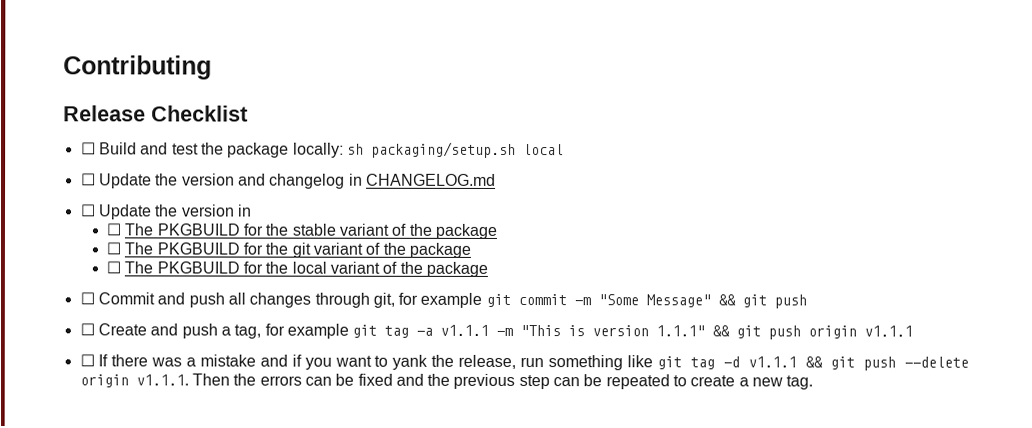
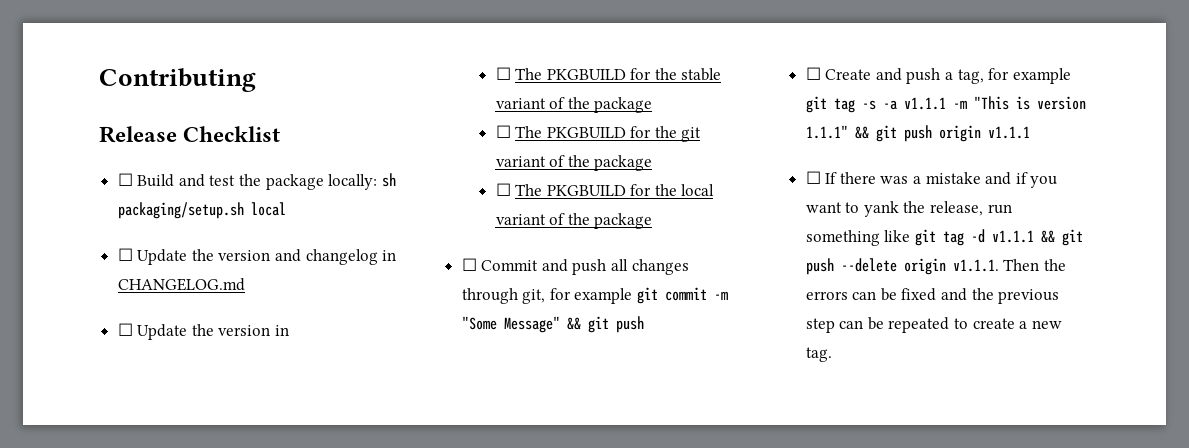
- ☐ Create and push a tag, for example git tag -a v1.1.1 -m "This is version 1.1.1" && git push origin v1.1.1
+ ☐ Create and push a tag, for example git tag -s -a v1.1.1 -m "This is version 1.1.1" && git push origin v1.1.1

